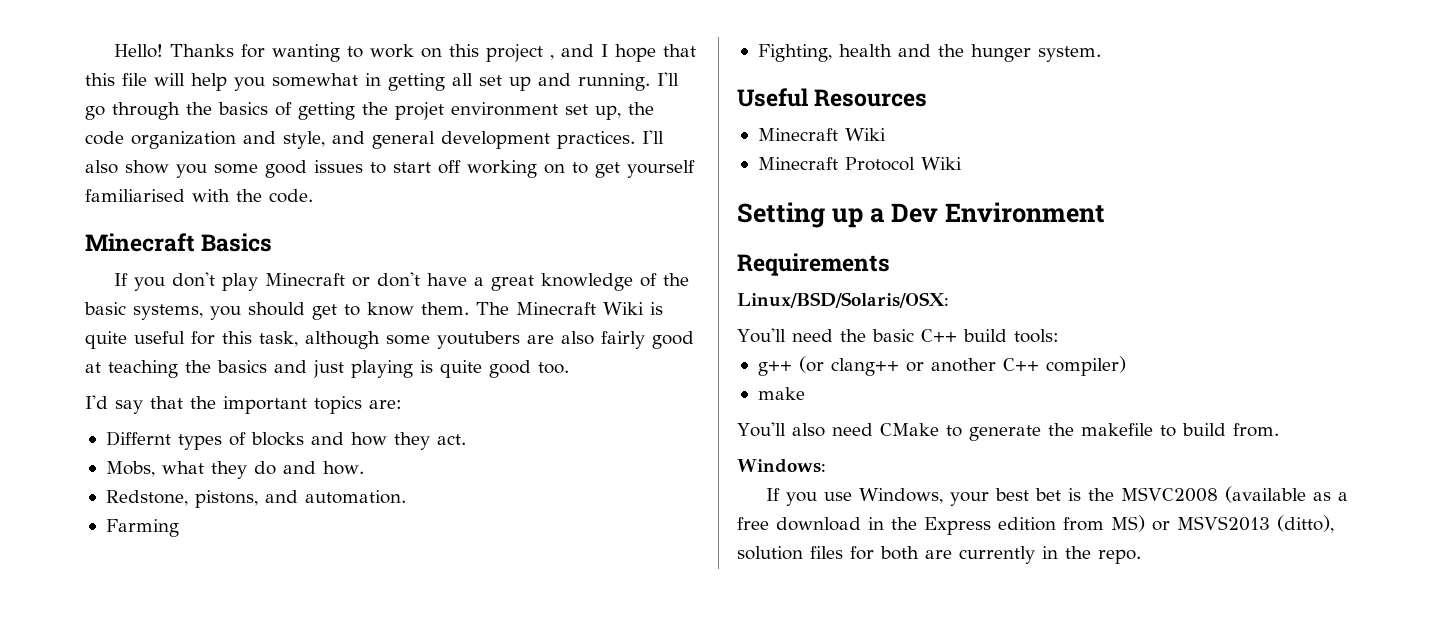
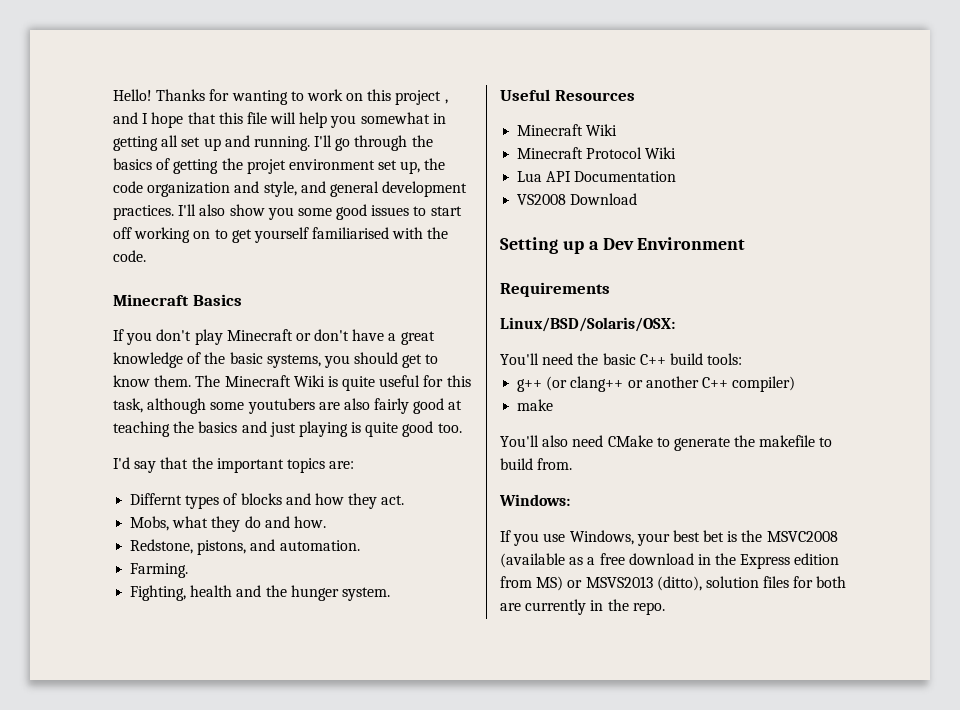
- Farming
+ Farming.
+ Lua API Documentation
+ VS2008 Download

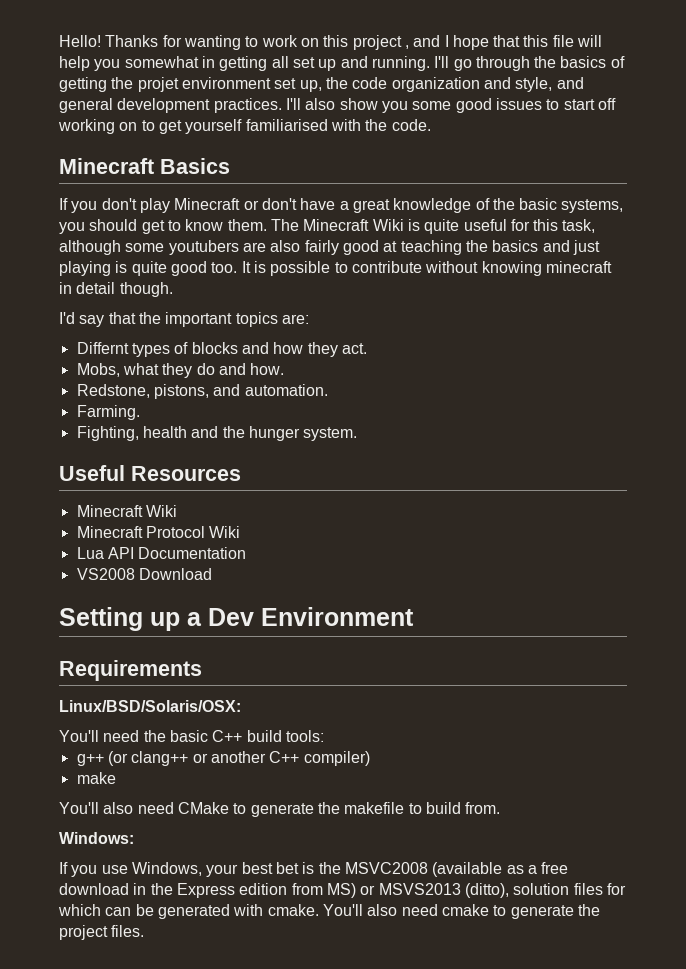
+ It is possible to contribute without knowing minecraft in detail though.
- If you use Windows, your best bet is the MSVC2008 (available as a free download in the Express edition from MS) or MSVS2013 (ditto), solution files for both are currently in the repo.
+ If you use Windows, your best bet is the MSVC2008 (available as a free download in the Express edition from MS) or MSVS2013 (ditto), solution files for which can be generated with cmake. You'll also need cmake to generate the project files.

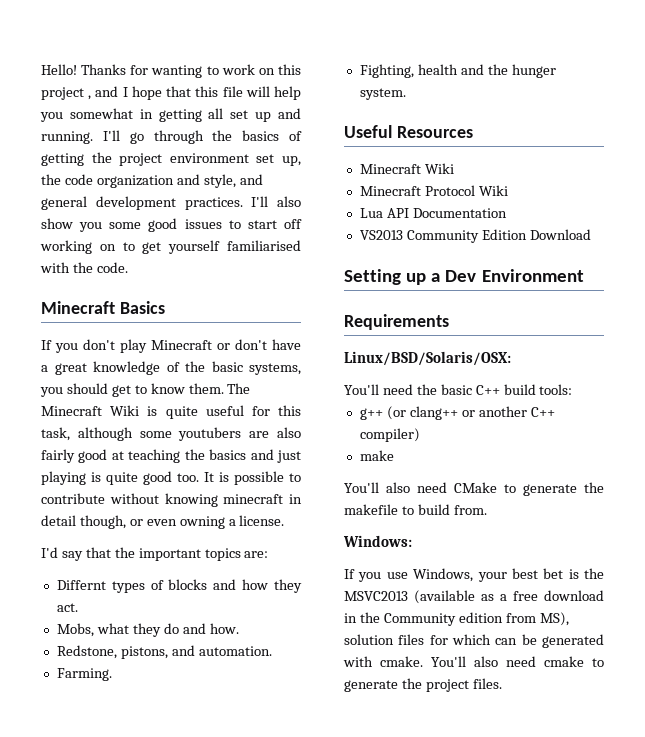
- I'll go through the basics of getting the projet environment set up, the code organization and style, and general development practices.
+ I'll go through the basics of getting the project environment set up, the code organization and style, and general development practices.
- It is possible to contribute without knowing minecraft in detail though.
+ It is possible to contribute without knowing minecraft in detail though, or even owning a license.
- VS2008 Download
+ VS2013 Community Edition Download
- If you use Windows, your best bet is the MSVC2008 (available as a free download in the Express edition from MS) or MSVS2013 (ditto), solution files for which can be generated with cmake.
+ If you use Windows, your best bet is the MSVC2013 (available as a free download in the Community edition from MS), solution files for which can be generated with cmake.

